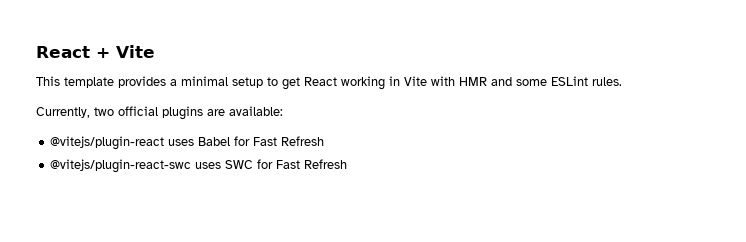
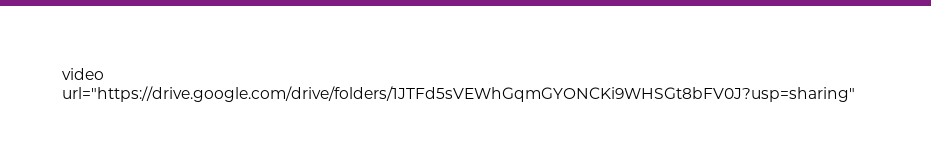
- React + Vite
- This template provides a minimal setup to get React working in Vite with HMR and some ESLint rules.
- Currently, two official plugins are available:
- @vitejs/plugin-react uses Babel for Fast Refresh
- @vitejs/plugin-react-swc uses SWC for Fast Refresh
+ video url="https://drive.google.com/drive/folders/1JTFd5sVEWhGqmGYONCKi9WHSGt8bFV0J?usp=sharing"

